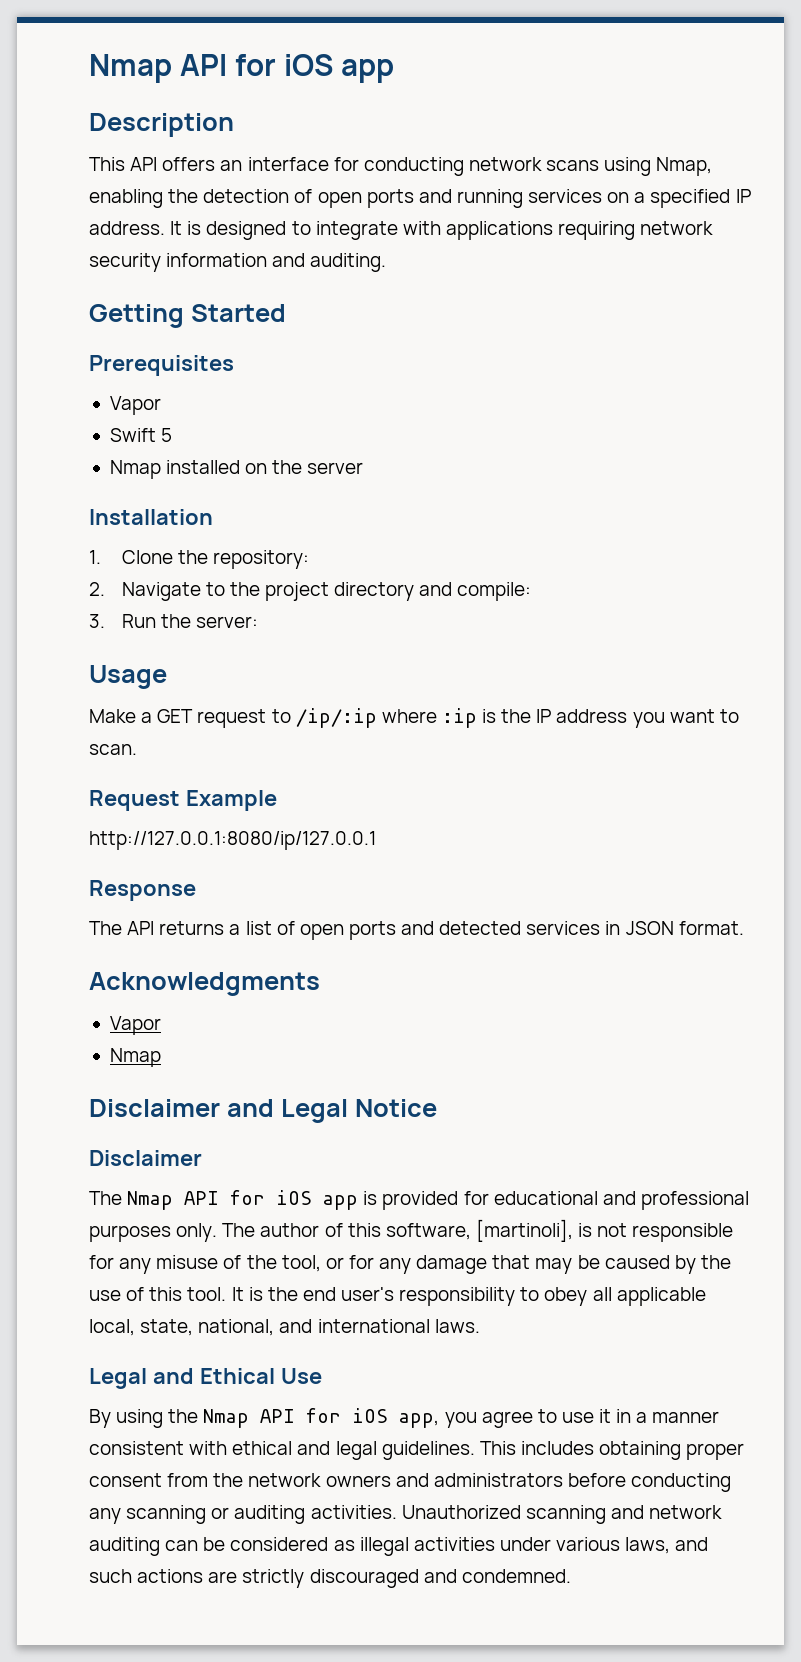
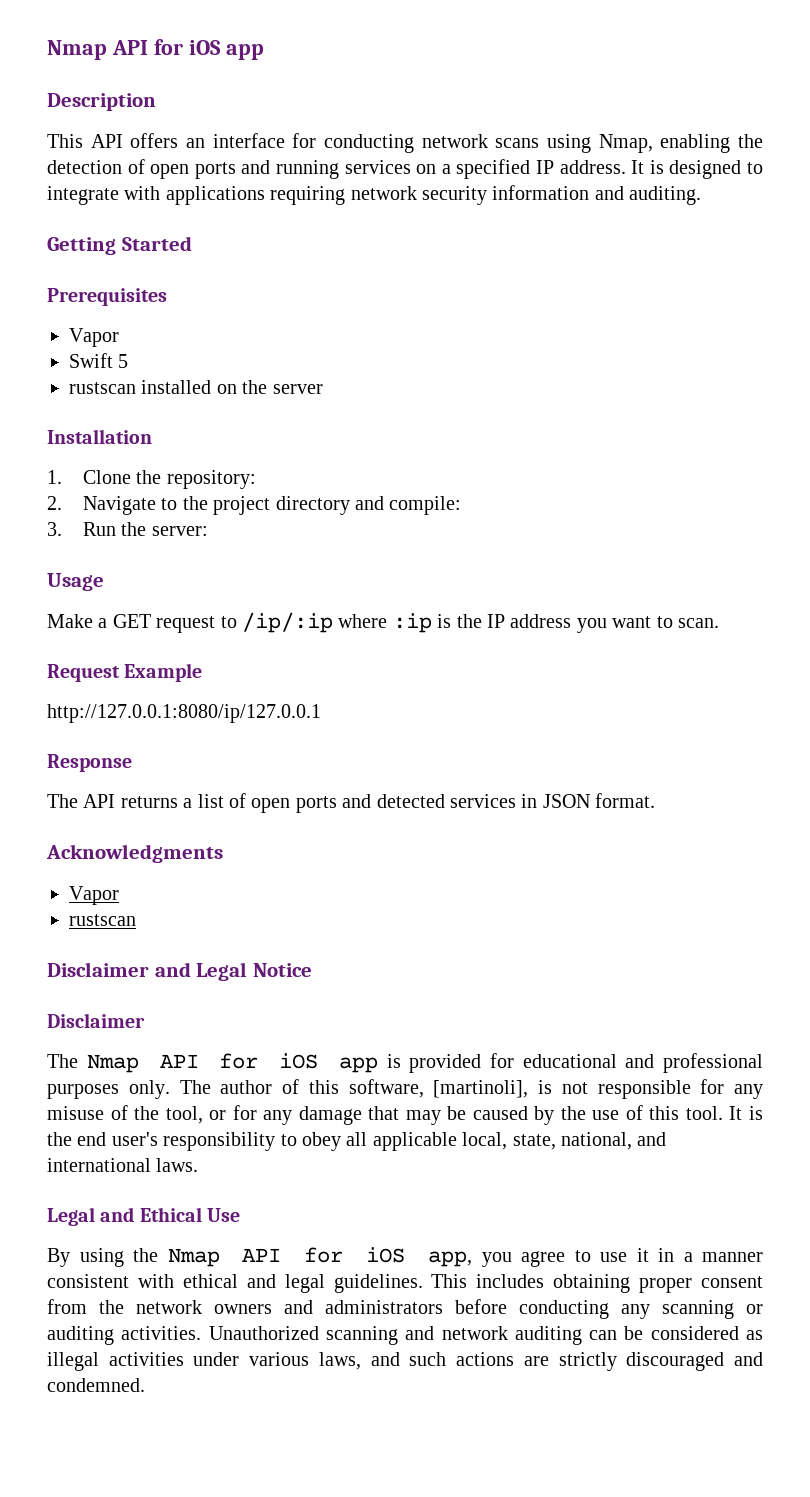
- Nmap installed on the server
+ rustscan installed on the server
  Acknowledgments
  Vapor
- Nmap
+ rustscan

